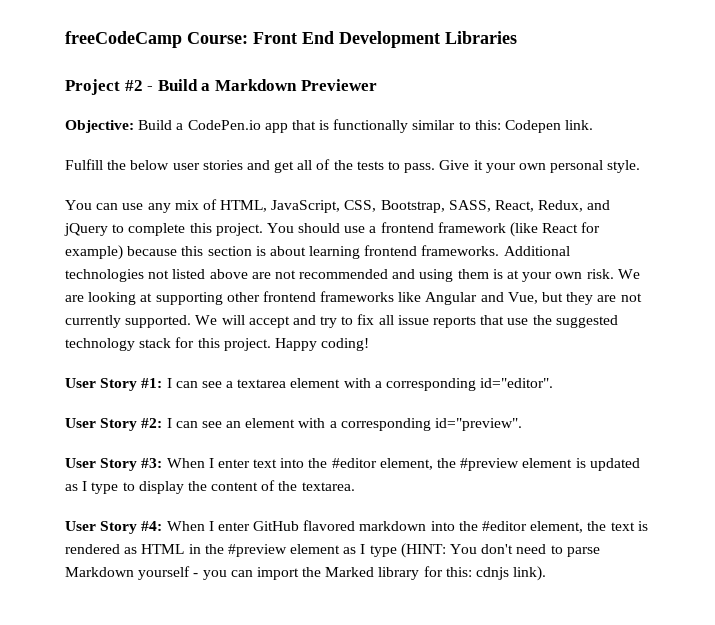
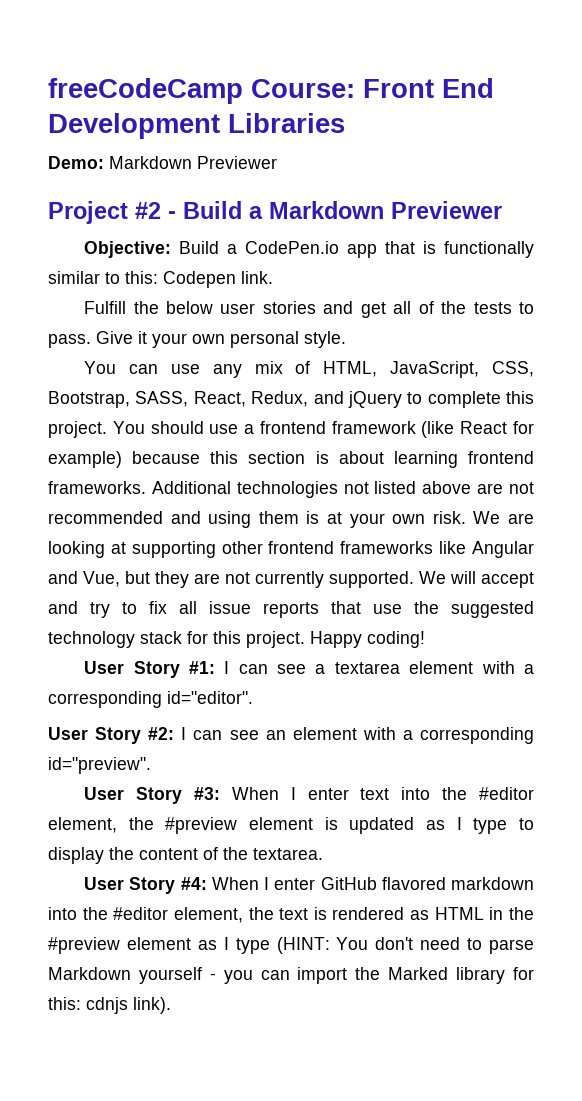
+ Demo: Markdown Previewer

